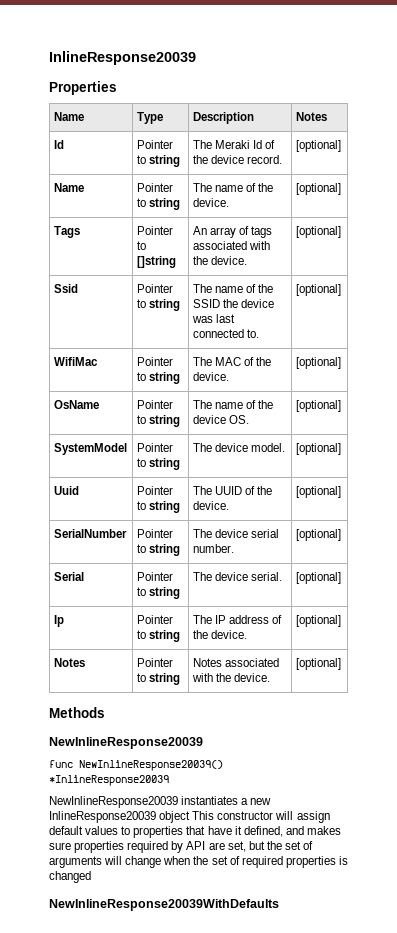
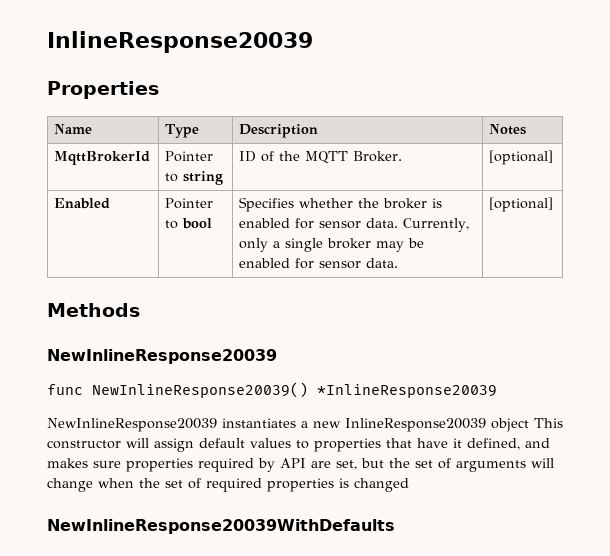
- Id | Pointer to string | The Meraki Id of the device record. | [optional]
- Name | Pointer to string | The name of the device. | [optional]
- Tags | Pointer to []string | An array of tags associated with the device. | [optional]
- Ssid | Pointer to string | The name of the SSID the device was last connected to. | [optional]
- WifiMac | Pointer to string | The MAC of the device. | [optional]
- OsName | Pointer to string | The name of the device OS. | [optional]
- SystemModel | Pointer to string | The device model. | [optional]
- Uuid | Pointer to string | The UUID of the device. | [optional]
- SerialNumber | Pointer to string | The device serial number. | [optional]
- Serial | Pointer to string | The device serial. | [optional]
- Ip | Pointer to string | The IP address of the device. | [optional]
- Notes | Pointer to string | Notes associated with the device. | [optional]
+ MqttBrokerId | Pointer to string | ID of the MQTT Broker. | [optional]
+ Enabled | Pointer to bool | Specifies whether the broker is enabled for sensor data. Currently, only a single broker may be enabled for sensor data. | [optional]

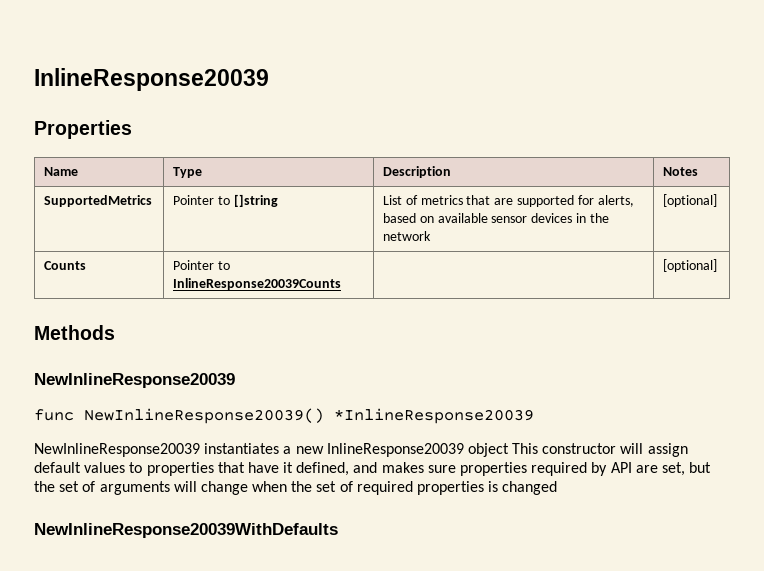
- MqttBrokerId | Pointer to string | ID of the MQTT Broker. | [optional]
- Enabled | Pointer to bool | Specifies whether the broker is enabled for sensor data. Currently, only a single broker may be enabled for sensor data. | [optional]
+ SupportedMetrics | Pointer to []string | List of metrics that are supported for alerts, based on available sensor devices in the network | [optional]
+ Counts | Pointer to InlineResponse20039Counts | | [optional]

